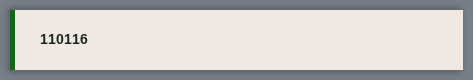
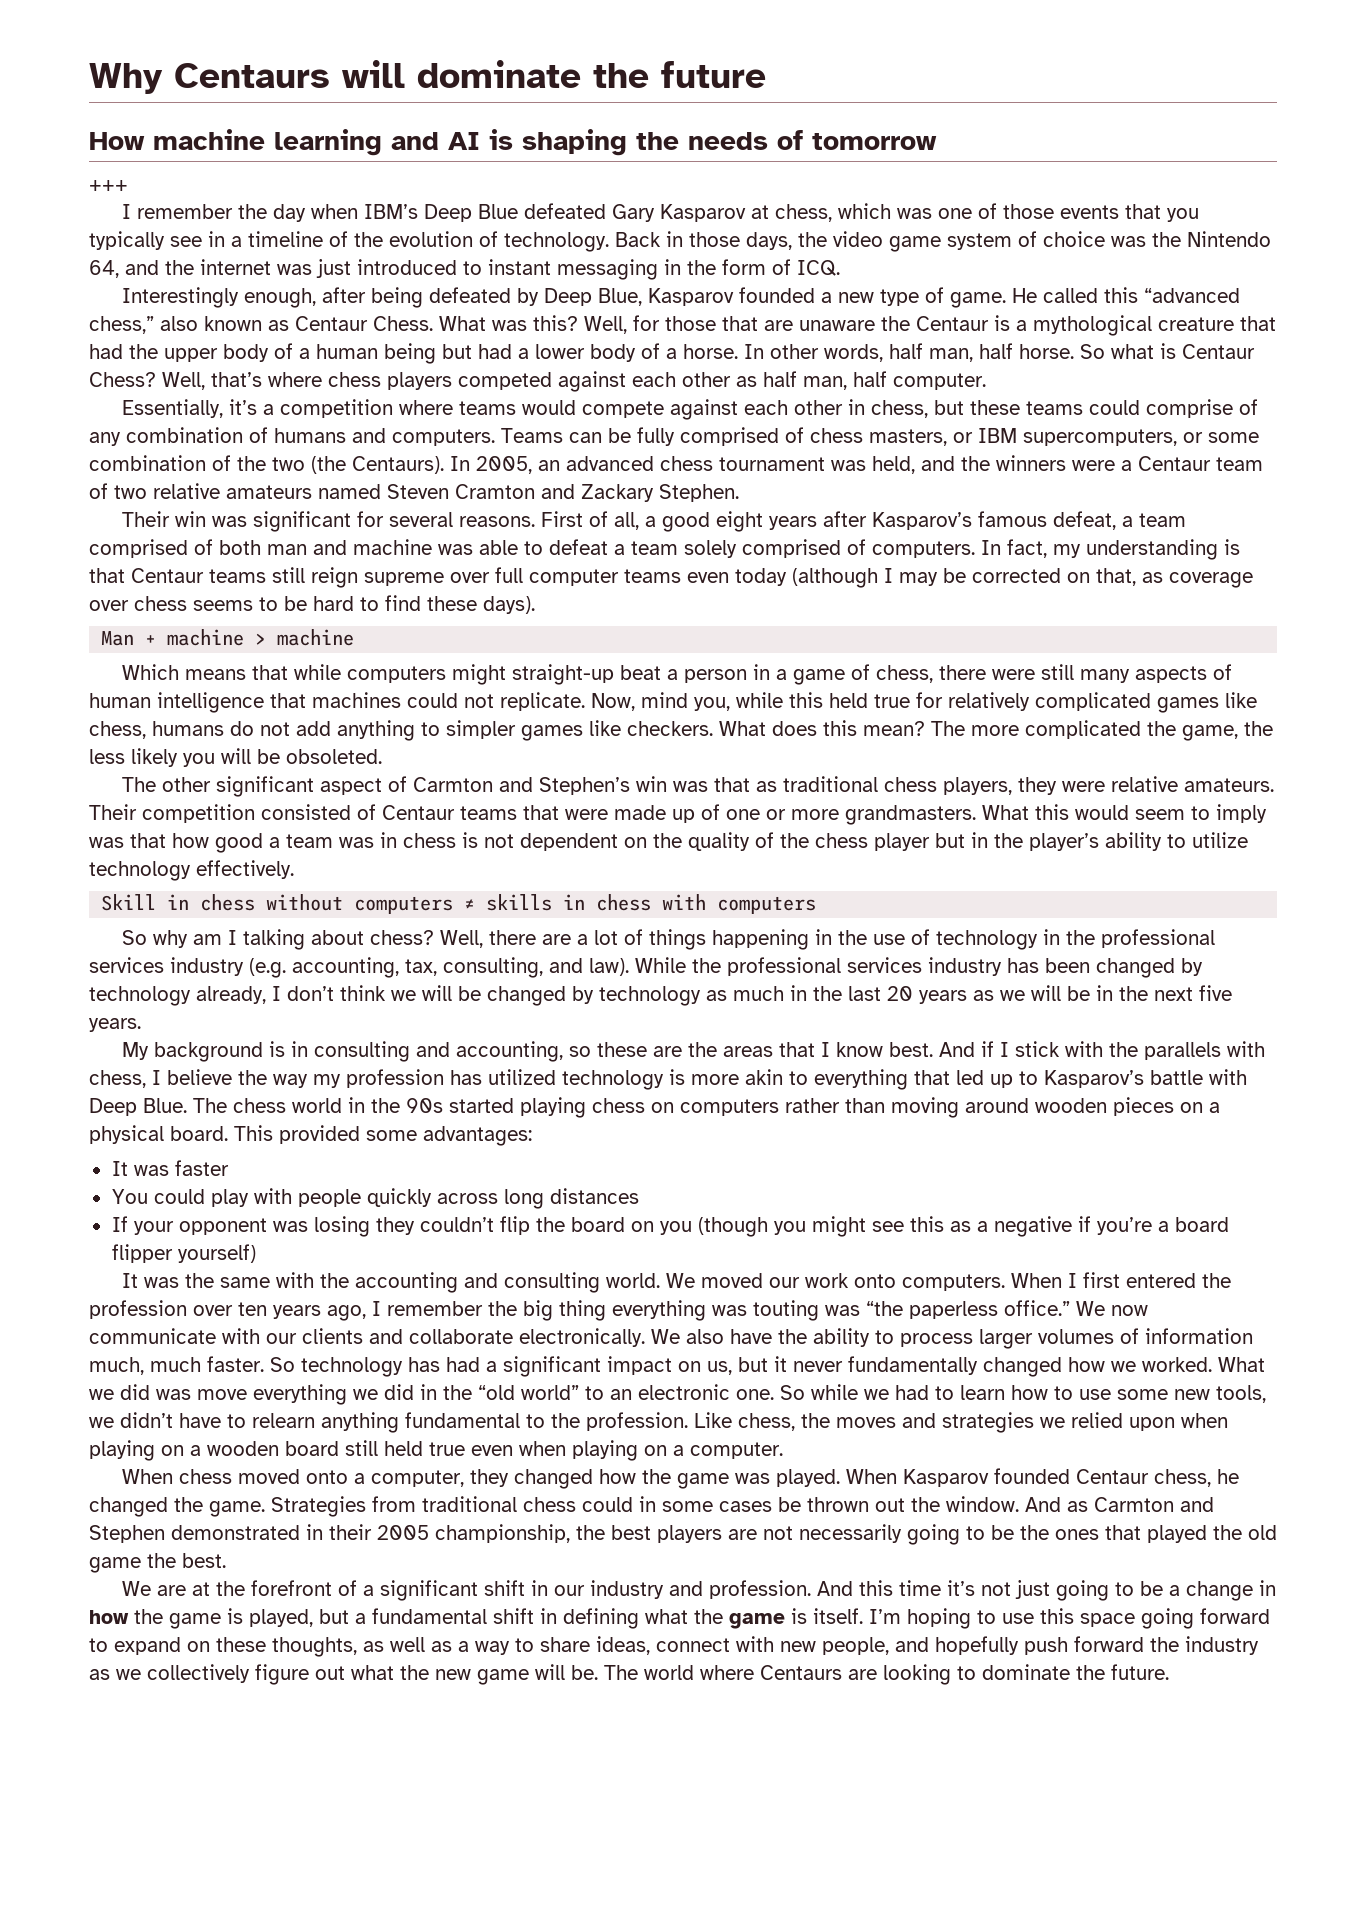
- 110116
+ Why Centaurs will dominate the future
+ How machine learning and AI is shaping the needs of tomorrow
+ +++
+ I remember the day when IBM’s Deep Blue defeated Gary Kasparov at chess, which was one of those events that you typically see in a timeline of the evolution of technology. Back in those days, the video game system of choice was the Nintendo 64, and the internet was just introduced to instant messaging in the form of ICQ.
+ Interestingly enough, after being defeated by Deep Blue, Kasparov founded a new type of game. He called this “advanced chess,” also known as Centaur Chess. What was this? Well, for those that are unaware the Centaur is a mythological creature that had the upper body of a human being but had a lower body of a horse. In other words, half man, half horse. So what is Centaur Chess? Well, that’s where chess players competed against each other as half man, half computer.
+ Essentially, it’s a competition where teams would compete against each other in chess, but these teams could comprise of any combination of humans and computers. Teams can be fully comprised of chess masters, or IBM supercomputers, or some combination of the two (the Centaurs). In 2005, an advanced chess tournament was held, and the winners were a Centaur team of two relative amateurs named Steven Cramton and Zackary Stephen.
+ Their win was significant for several reasons. First of all, a good eight years after Kasparov’s famous defeat, a team comprised of both man and machine was able to defeat a team solely comprised of computers. In fact, my understanding is that Centaur teams still reign supreme over full computer teams even today (although I may be corrected on that, as coverage over chess seems to be hard to find these days).
+ Man + machine > machine
+ Which means that while computers might straight-up beat a person in a game of chess, there were still many aspects of human intelligence that machines could not replicate. Now, mind you, while this held true for relatively complicated games like chess, humans do not add anything to simpler games like checkers. What does this mean? The more complicated the game, the less likely you will be obsoleted.
+ The other significant aspect of Carmton and Stephen’s win was that as traditional chess players, they were relative amateurs. Their competition consisted of Centaur teams that were made up of one or more grandmasters. What this would seem to imply was that how good a team was in chess is not dependent on the quality of the chess player but in the player’s ability to utilize technology effectively.
+ Skill in chess without computers ≠ skills in chess with computers
+ So why am I talking about chess? Well, there are a lot of things happening in the use of technology in the professional services industry (e.g. accounting, tax, consulting, and law). While the professional services industry has been changed by technology already, I don’t think we will be changed by technology as much in the last 20 years as we will be in the next five years.
+ My background is in consulting and accounting, so these are the areas that I know best. And if I stick with the parallels with chess, I believe the way my profession has utilized technology is more akin to everything that led up to Kasparov’s battle with Deep Blue. The chess world in the 90s started playing chess on computers rather than moving around wooden pieces on a physical board. This provided some advantages:
+ It was faster
+ You could play with people quickly across long distances
+ If your opponent was losing they couldn’t flip the board on you (though you might see this as a negative if you’re a board flipper yourself)
+ It was the same with the accounting and consulting world. We moved our work onto computers. When I first entered the profession over ten years ago, I remember the big thing everything was touting was “the paperless office.” We now communicate with our clients and collaborate electronically. We also have the ability to process larger volumes of information much, much faster. So technology has had a significant impact on us, but it never fundamentally changed how we worked. What we did was move everything we did in the “old world” to an electronic one. So while we had to learn how to use some new tools, we didn’t have to relearn anything fundamental to the profession. Like chess, the moves and strategies we relied upon when playing on a wooden board still held true even when playing on a computer.
+ When chess moved onto a computer, they changed how the game was played. When Kasparov founded Centaur chess, he changed the game. Strategies from traditional chess could in some cases be thrown out the window. And as Carmton and Stephen demonstrated in their 2005 championship, the best players are not necessarily going to be the ones that played the old game the best.
+ We are at the forefront of a significant shift in our industry and profession. And this time it’s not just going to be a change in how the game is played, but a fundamental shift in defining what the game is itself. I’m hoping to use this space going forward to expand on these thoughts, as well as a way to share ideas, connect with new people, and hopefully push forward the industry as we collectively figure out what the new game will be. The world where Centaurs are looking to dominate the future.

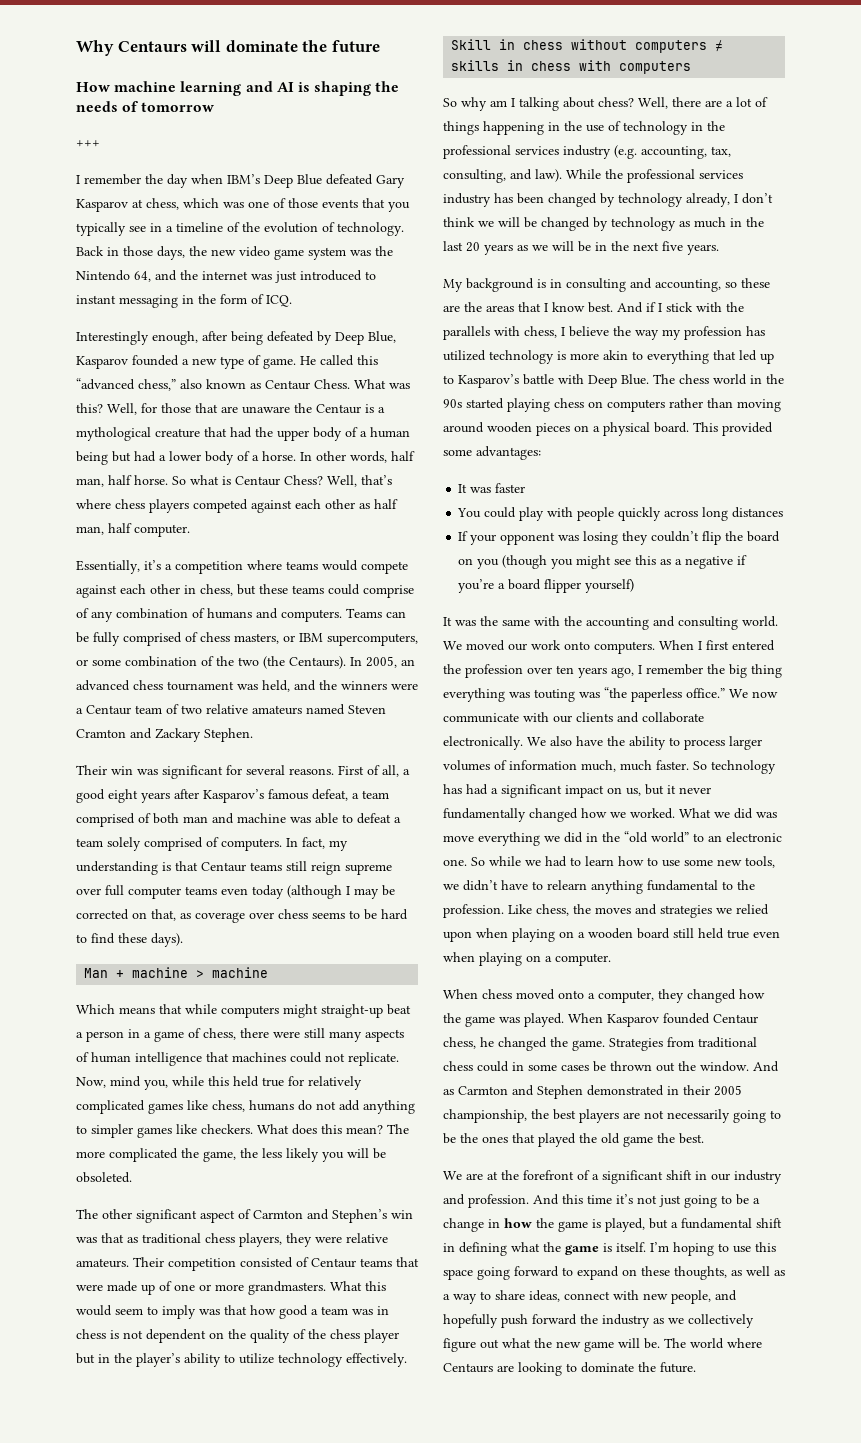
- Back in those days, the video game system of choice was the Nintendo 64, and the internet was just introduced to instant messaging in the form of ICQ.
+ Back in those days, the new video game system was the Nintendo 64, and the internet was just introduced to instant messaging in the form of ICQ.

